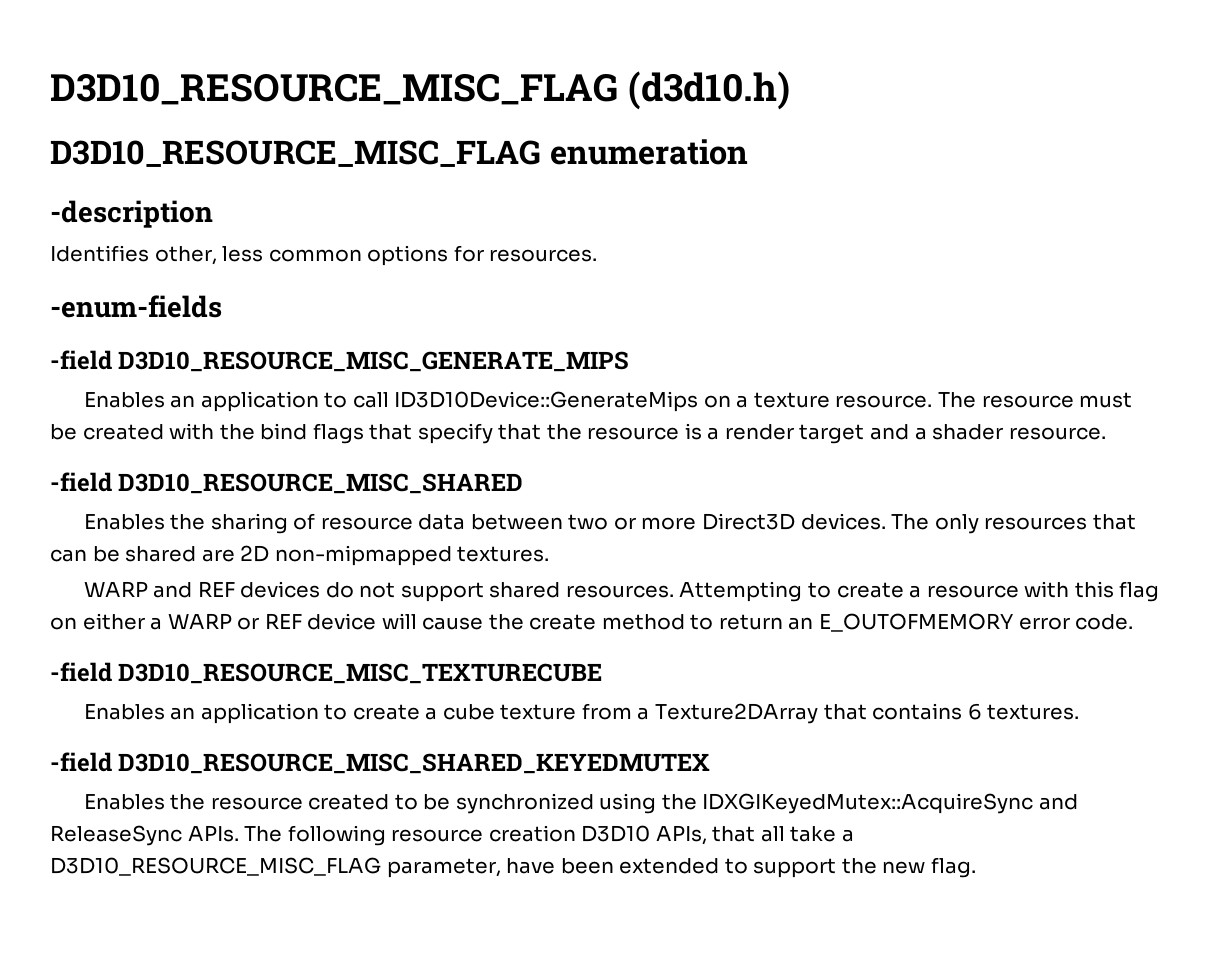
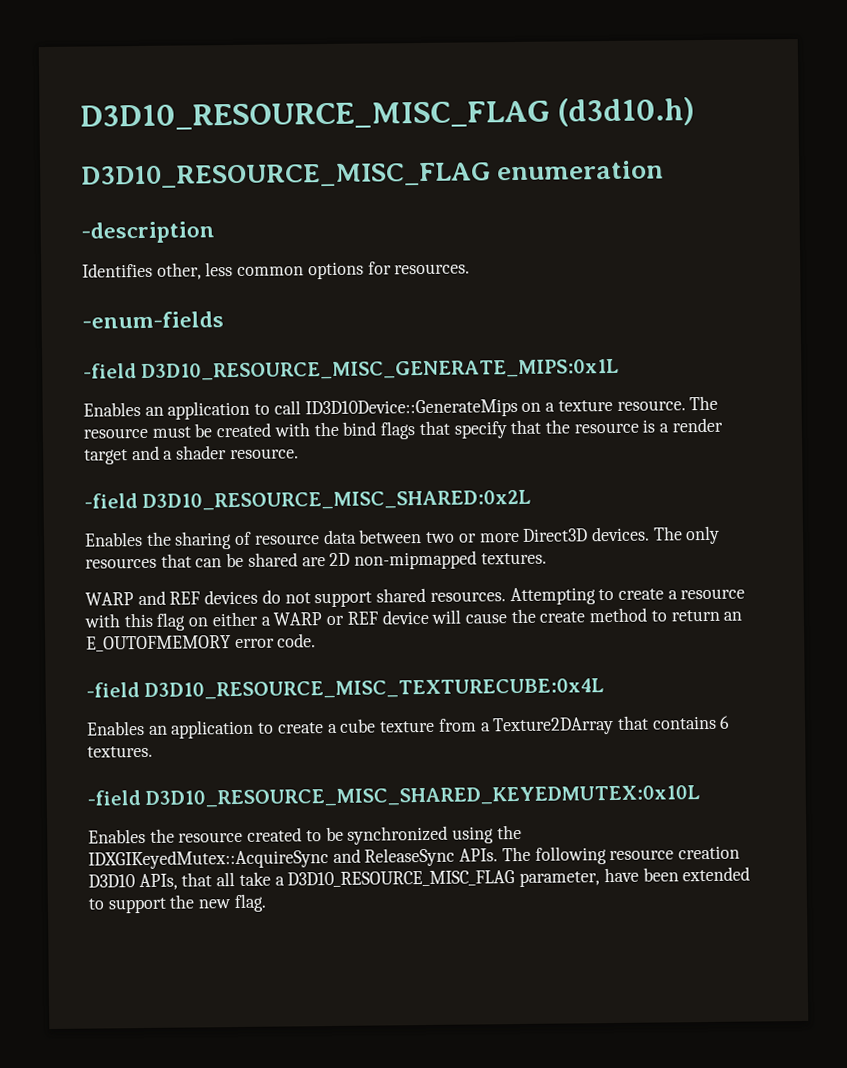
- -field D3D10_RESOURCE_MISC_GENERATE_MIPS
+ -field D3D10_RESOURCE_MISC_GENERATE_MIPS:0x1L
- -field D3D10_RESOURCE_MISC_SHARED
+ -field D3D10_RESOURCE_MISC_SHARED:0x2L
- -field D3D10_RESOURCE_MISC_TEXTURECUBE
+ -field D3D10_RESOURCE_MISC_TEXTURECUBE:0x4L
- -field D3D10_RESOURCE_MISC_SHARED_KEYEDMUTEX
+ -field D3D10_RESOURCE_MISC_SHARED_KEYEDMUTEX:0x10L

